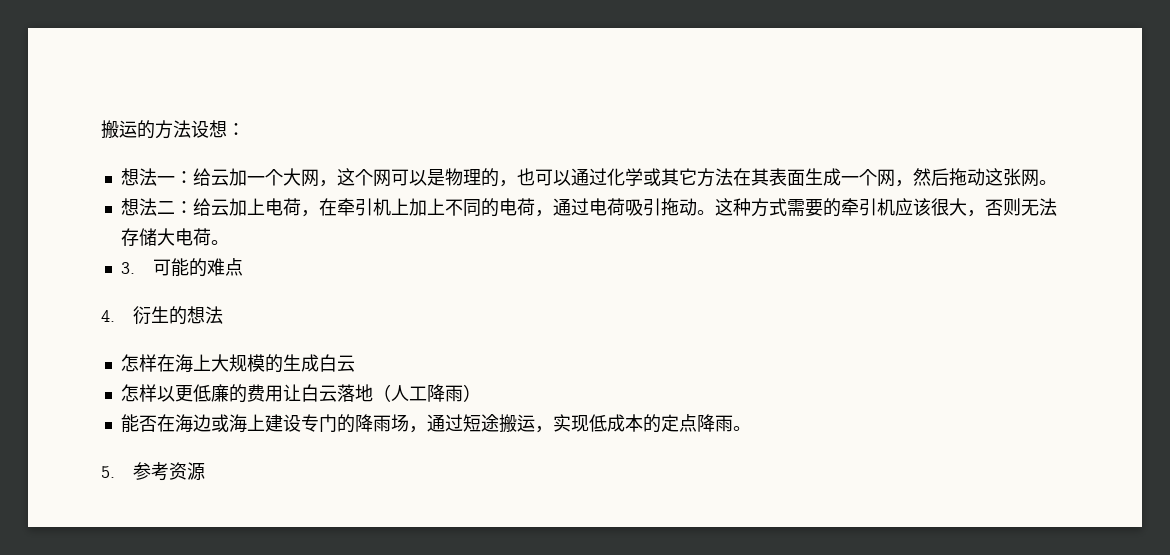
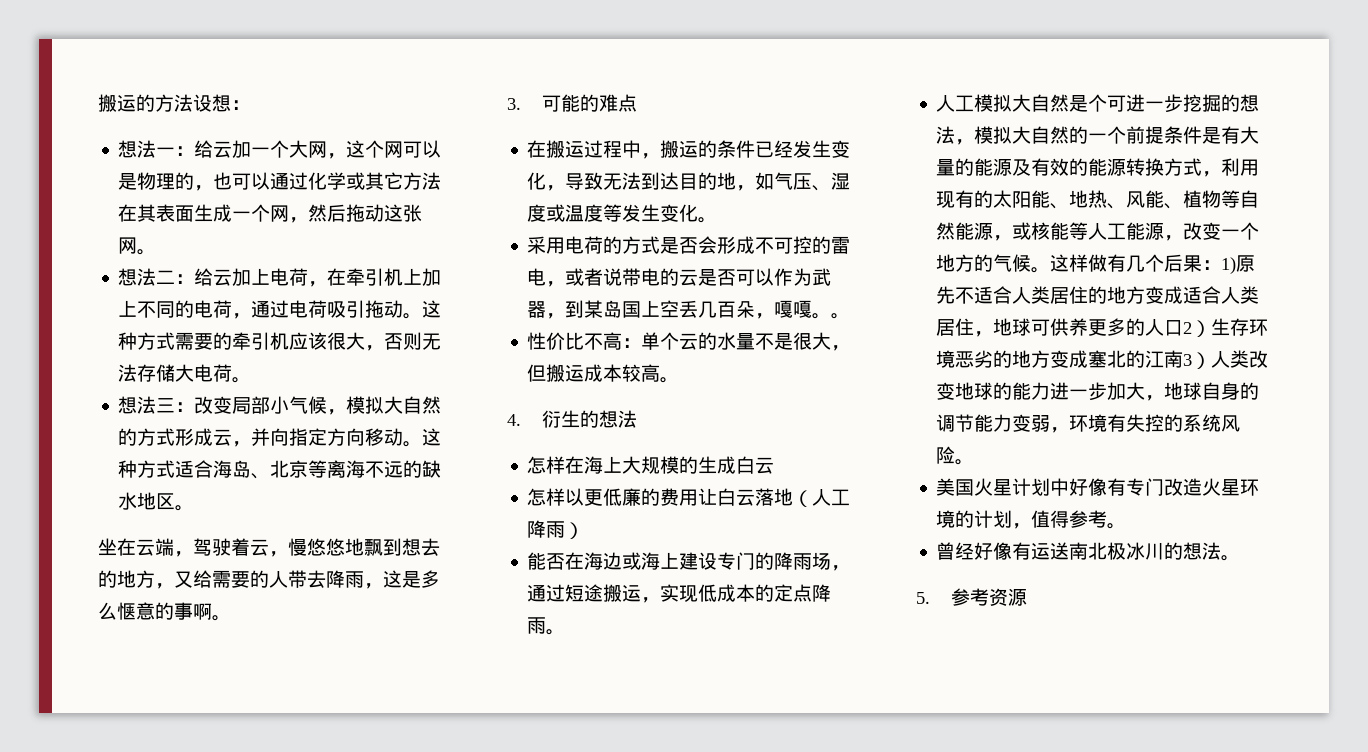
+ 想法三：改变局部小气候，模拟大自然的方式形成云，并向指定方向移动。这种方式适合海岛、北京等离海不远的缺水地区。
+ 坐在云端，驾驶着云，慢悠悠地飘到想去的地方，又给需要的人带去降雨，这是多么惬意的事啊。
  3.可能的难点
+ 在搬运过程中，搬运的条件已经发生变化，导致无法到达目的地，如气压、湿度或温度等发生变化。
+ 采用电荷的方式是否会形成不可控的雷电，或者说带电的云是否可以作为武器，到某岛国上空丢几百朵，嘎嘎。。
+ 性价比不高：单个云的水量不是很大，但搬运成本较高。
+ 人工模拟大自然是个可进一步挖掘的想法，模拟大自然的一个前提条件是有大量的能源及有效的能源转换方式，利用现有的太阳能、地热、风能、植物等自然能源，或核能等人工能源，改变一个地方的气候。这样做有几个后果：1)原先不适合人类居住的地方变成适合人类居住，地球可供养更多的人口2）生存环境恶劣的地方变成塞北的江南3）人类改变地球的能力进一步加大，地球自身的调节能力变弱，环境有失控的系统风险。
+ 美国火星计划中好像有专门改造火星环境的计划，值得参考。
+ 曾经好像有运送南北极冰川的想法。

